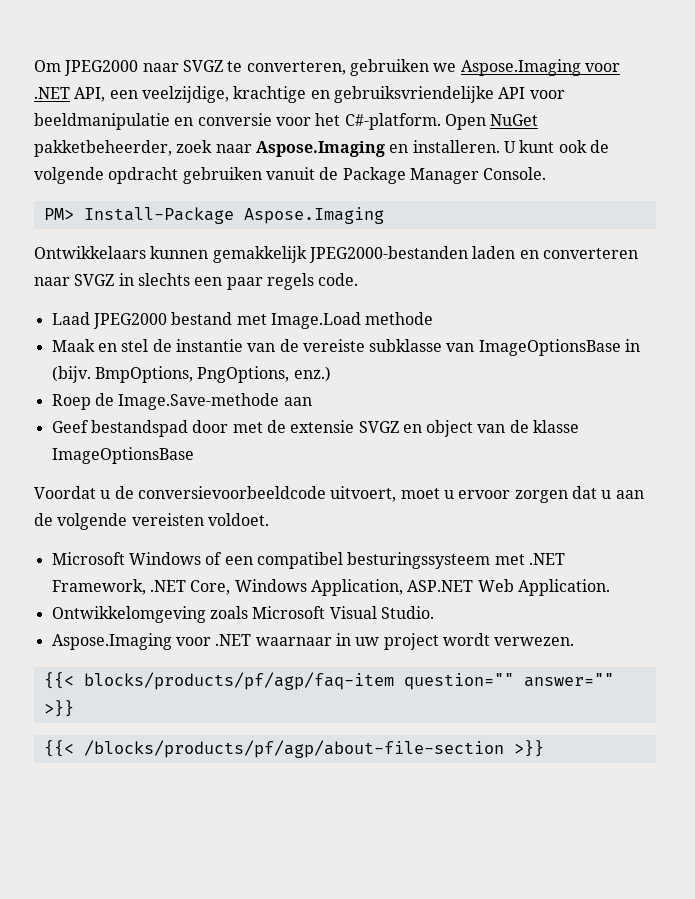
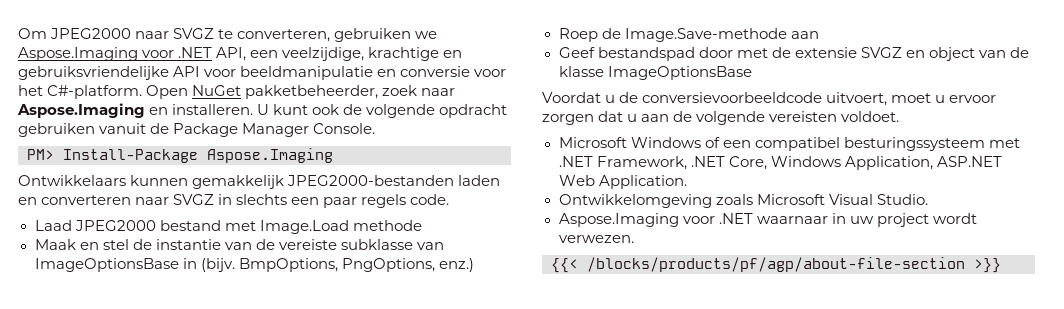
- {{< blocks/products/pf/agp/faq-item question="" answer="" >}}

